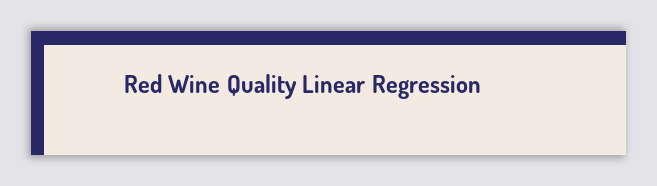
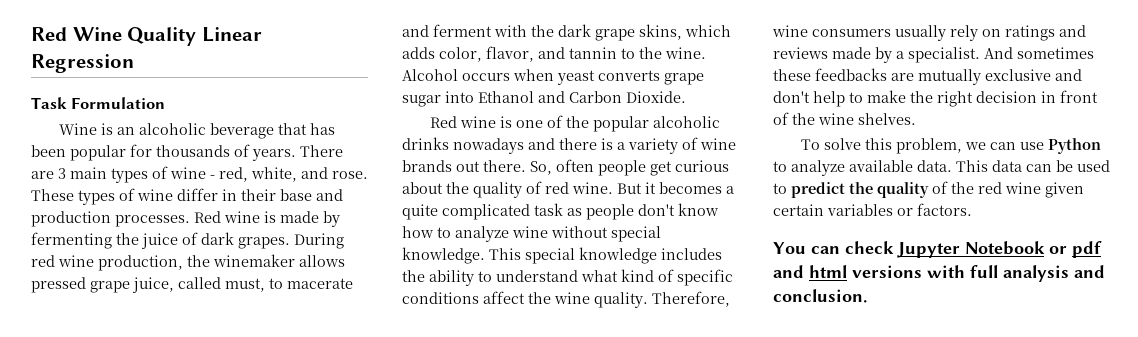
+ Task Formulation
+ Wine is an alcoholic beverage that has been popular for thousands of years. There are 3 main types of wine - red, white, and rose. These types of wine differ in their base and production processes. Red wine is made by fermenting the juice of dark grapes. During red wine production, the winemaker allows pressed grape juice, called must, to macerate and ferment with the dark grape skins, which adds color, flavor, and tannin to the wine. Alcohol occurs when yeast converts grape sugar into Ethanol and Carbon Dioxide.
+ Red wine is one of the popular alcoholic drinks nowadays and there is a variety of wine brands out there. So, often people get curious about the quality of red wine. But it becomes a quite complicated task as people don't know how to analyze wine without special knowledge. This special knowledge includes the ability to understand what kind of specific conditions affect the wine quality. Therefore, wine consumers usually rely on ratings and reviews made by a specialist. And sometimes these feedbacks are mutually exclusive and don't help to make the right decision in front of the wine shelves.
+ To solve this problem, we can use Python to analyze available data. This data can be used to predict the quality of the red wine given certain variables or factors.
+ You can check Jupyter Notebook or pdf and html versions with full analysis and conclusion.

